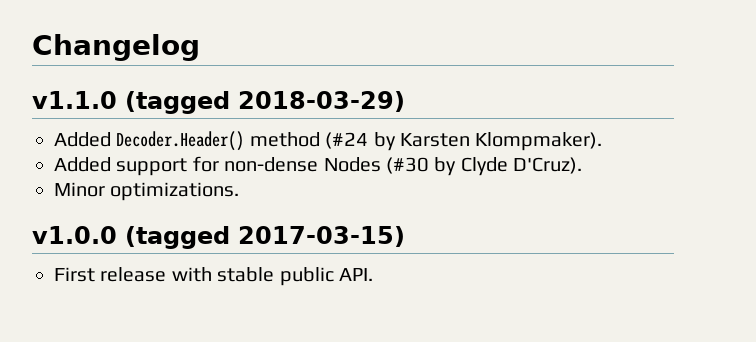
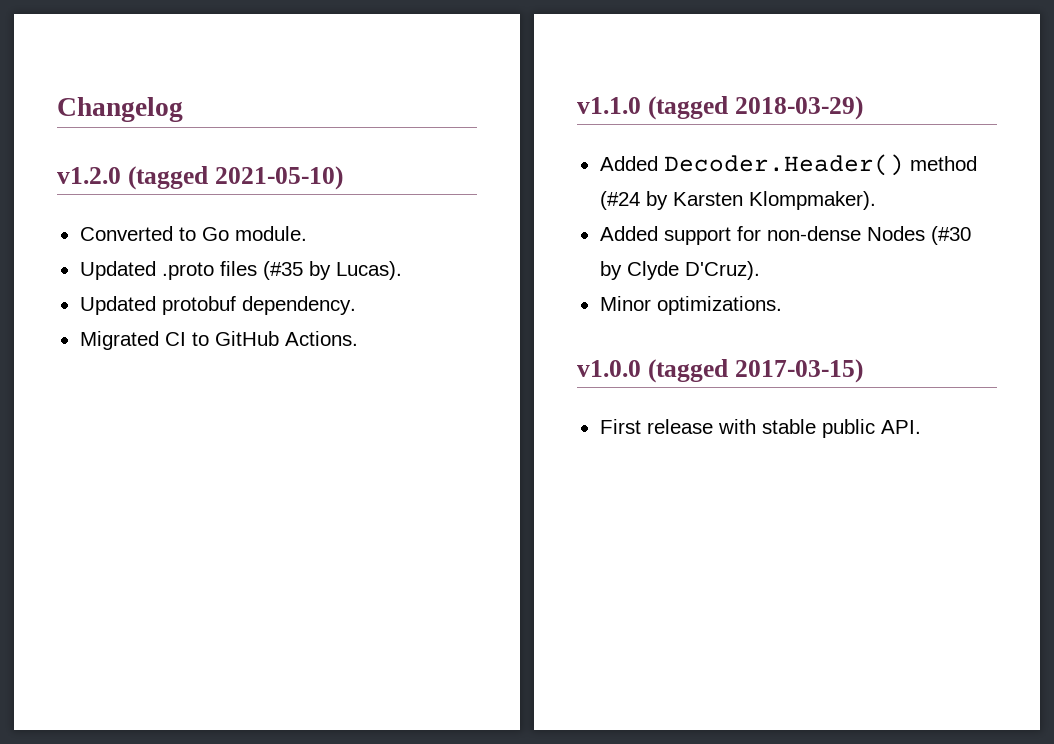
+ v1.2.0 (tagged 2021-05-10)
+ Converted to Go module.
+ Updated .proto files (#35 by Lucas).
+ Updated protobuf dependency.
+ Migrated CI to GitHub Actions.

